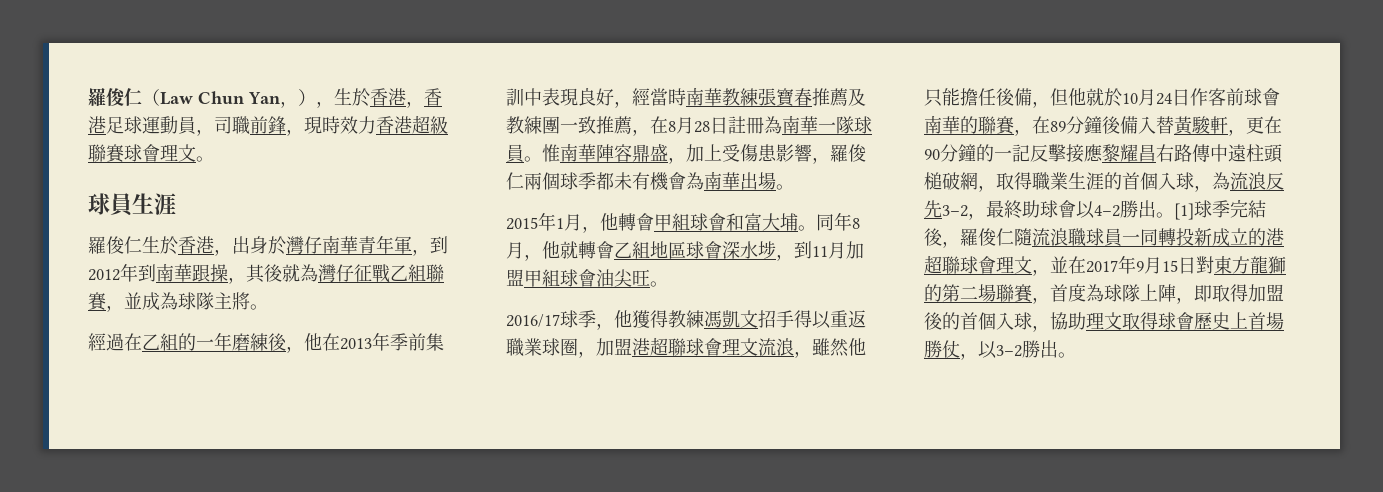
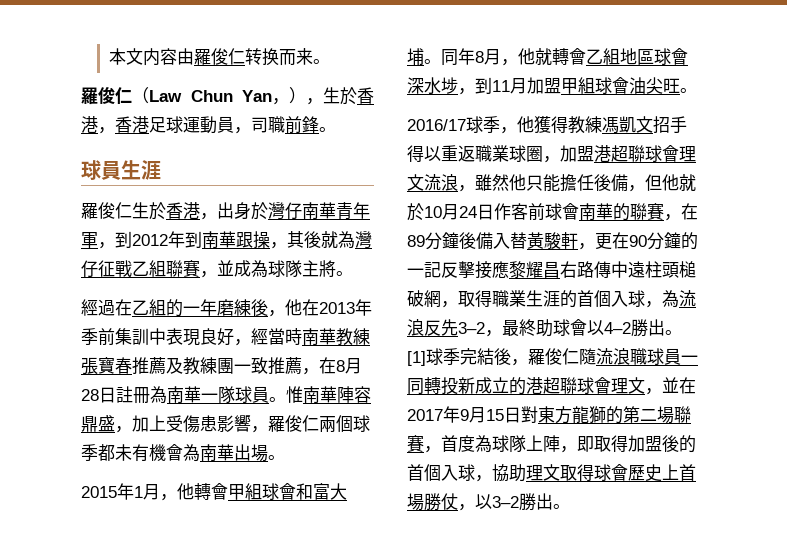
+ 本文内容由羅俊仁转换而来。
- 羅俊仁（Law Chun Yan，），生於香港，香港足球運動員，司職前鋒，現時效力香港超級聯賽球會理文。
+ 羅俊仁（Law Chun Yan，），生於香港，香港足球運動員，司職前鋒。

